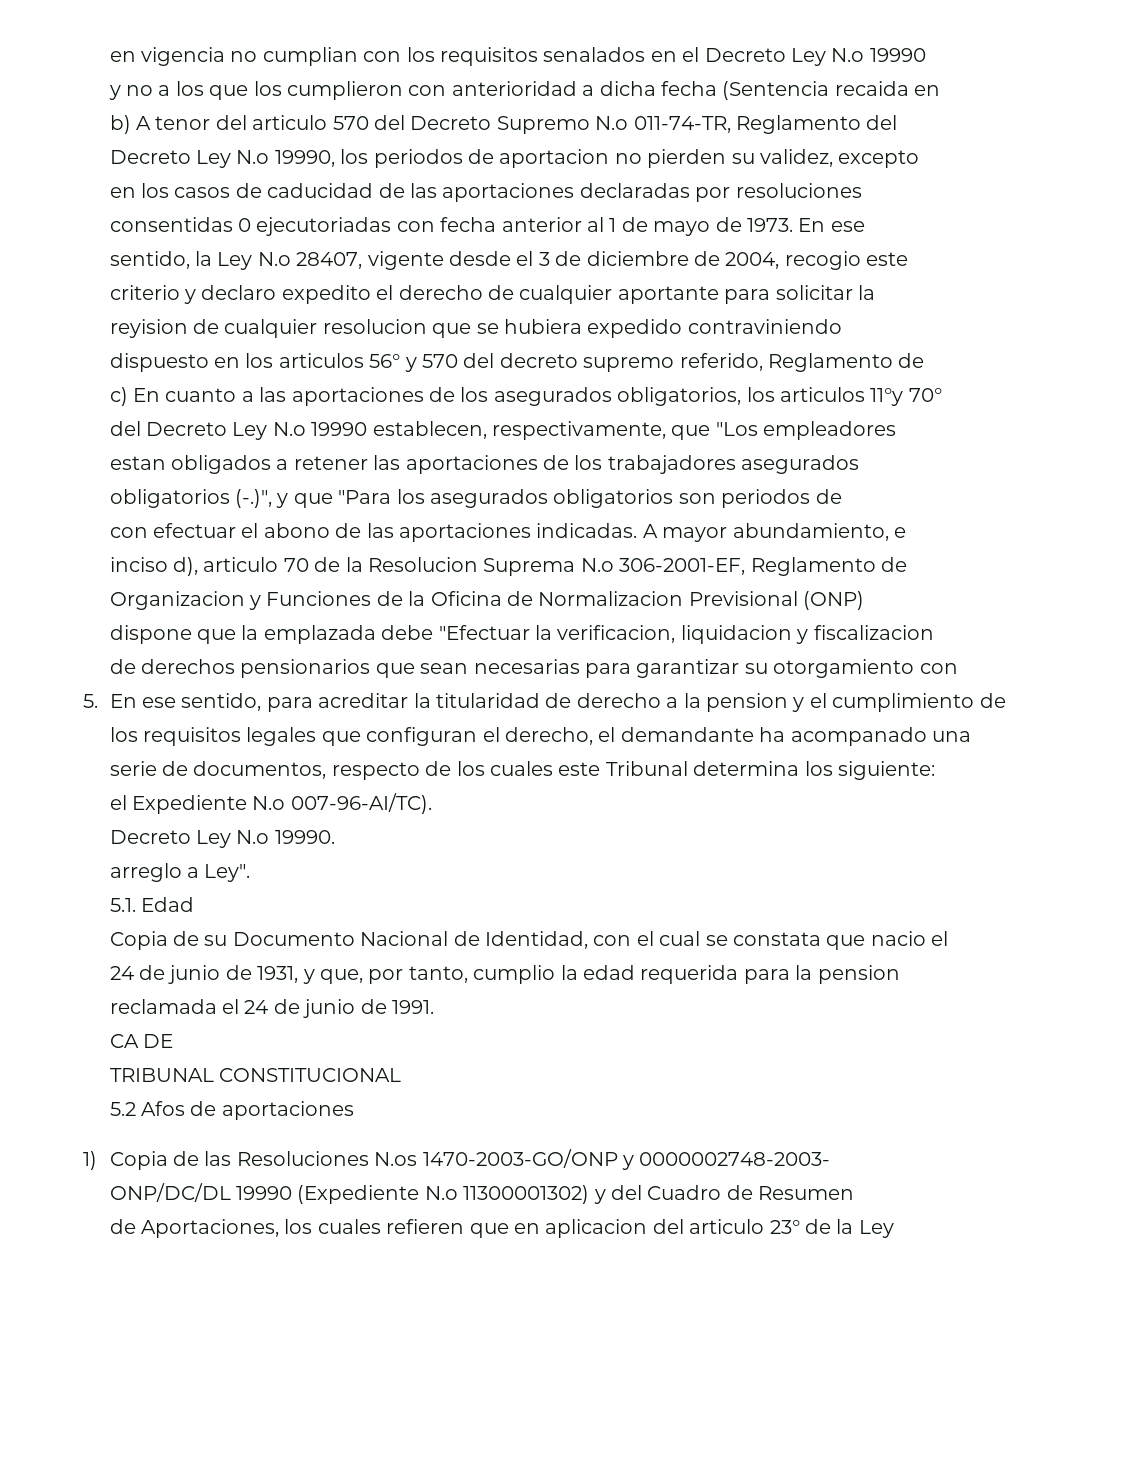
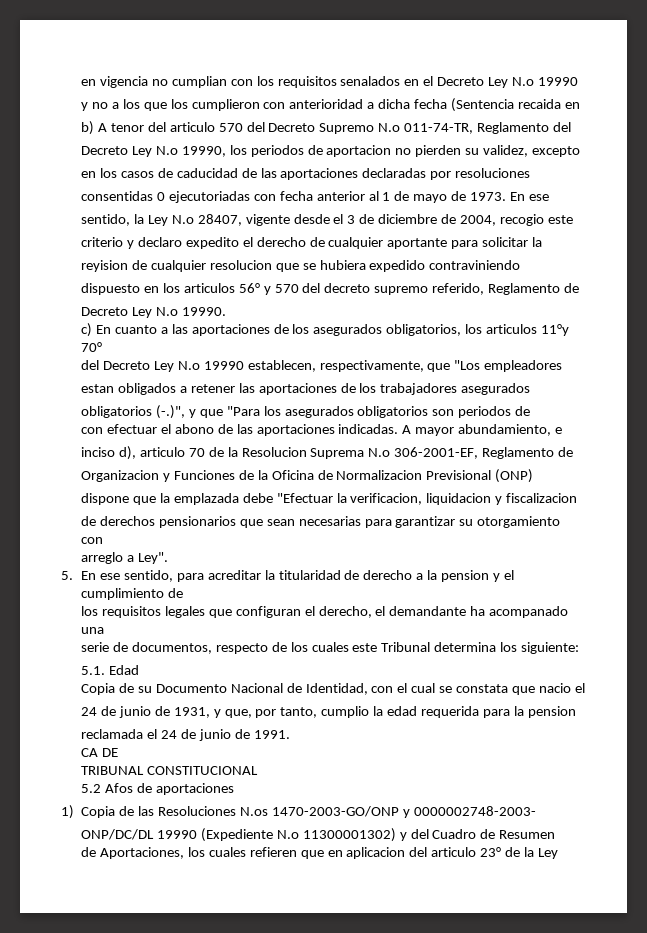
+ Decreto Ley N.o 19990.
+ arreglo a Ley".
- el Expediente N.o 007-96-AI/TC).
- Decreto Ley N.o 19990.
- arreglo a Ley".

